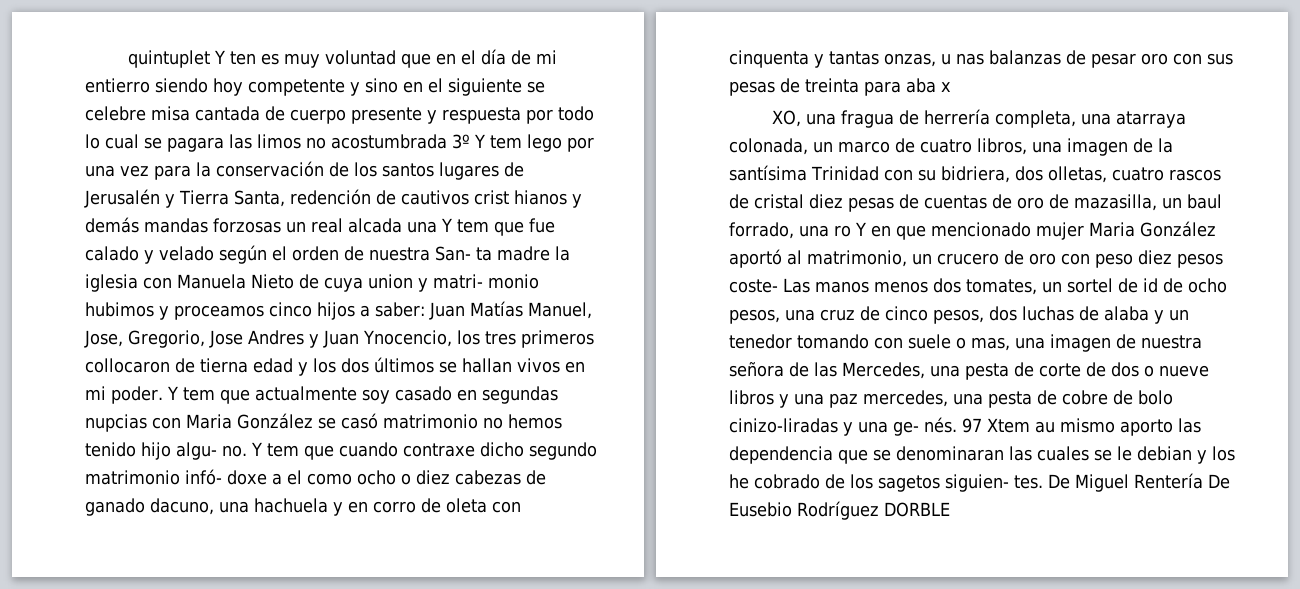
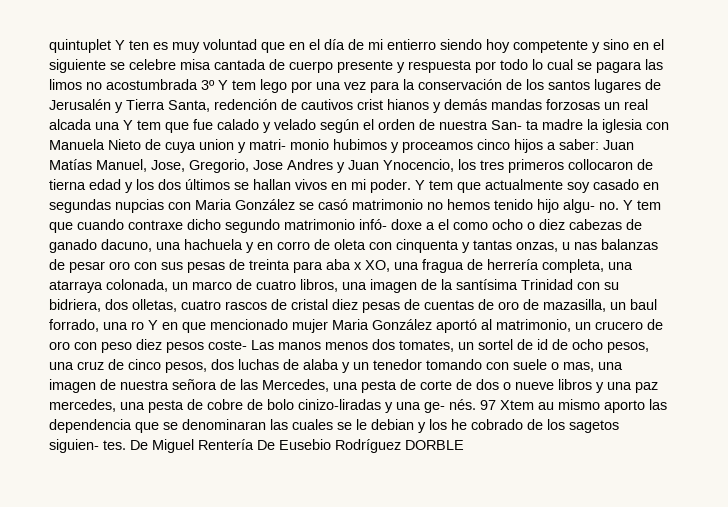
- Y tem que actualmente soy casado en segundas nupcias con Maria González se casó matrimonio no hemos tenido hijo algu- no. Y tem que cuando contraxe dicho segundo matrimonio infó- doxe a el como ocho o diez cabezas de ganado dacuno, una hachuela y en corro de oleta con cinquenta y tantas onzas, u nas balanzas de pesar oro con sus pesas de treinta para aba x
- XO, una fragua de herrería completa, una atarraya colonada, un marco de cuatro libros, una imagen de la santísima Trinidad con su bidriera, dos olletas, cuatro rascos de cristal diez pesas de cuentas de oro de mazasilla, un baul forrado, una ro Y en que mencionado mujer Maria González aportó al matrimonio, un crucero de oro con peso diez pesos coste- Las manos menos dos tomates, un sortel de id de ocho pesos, una cruz de cinco pesos, dos luchas de alaba y un tenedor tomando con suele o mas, una imagen de nuestra señora de las Mercedes, una pesta de corte de dos o nueve libros y una paz mercedes, una pesta de cobre de bolo cinizo-liradas y una ge- nés.
+ Y tem que actualmente soy casado en segundas nupcias con Maria González se casó matrimonio no hemos tenido hijo algu- no. Y tem que cuando contraxe dicho segundo matrimonio infó- doxe a el como ocho o diez cabezas de ganado dacuno, una hachuela y en corro de oleta con cinquenta y tantas onzas, u nas balanzas de pesar oro con sus pesas de treinta para aba x XO, una fragua de herrería completa, una atarraya colonada, un marco de cuatro libros, una imagen de la santísima Trinidad con su bidriera, dos olletas, cuatro rascos de cristal diez pesas de cuentas de oro de mazasilla, un baul forrado, una ro Y en que mencionado mujer Maria González aportó al matrimonio, un crucero de oro con peso diez pesos coste- Las manos menos dos tomates, un sortel de id de ocho pesos, una cruz de cinco pesos, dos luchas de alaba y un tenedor tomando con suele o mas, una imagen de nuestra señora de las Mercedes, una pesta de corte de dos o nueve libros y una paz mercedes, una pesta de cobre de bolo cinizo-liradas y una ge- nés.

